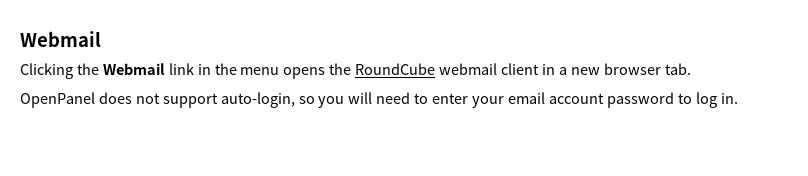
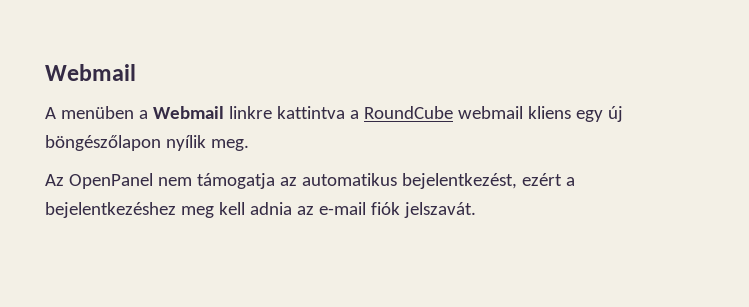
- Clicking the Webmail link in the menu opens the RoundCube webmail client in a new browser tab.
- OpenPanel does not support auto-login, so you will need to enter your email account password to log in.
+ A menüben a Webmail linkre kattintva a RoundCube webmail kliens egy új böngészőlapon nyílik meg.
+ Az OpenPanel nem támogatja az automatikus bejelentkezést, ezért a bejelentkezéshez meg kell adnia az e-mail fiók jelszavát.

